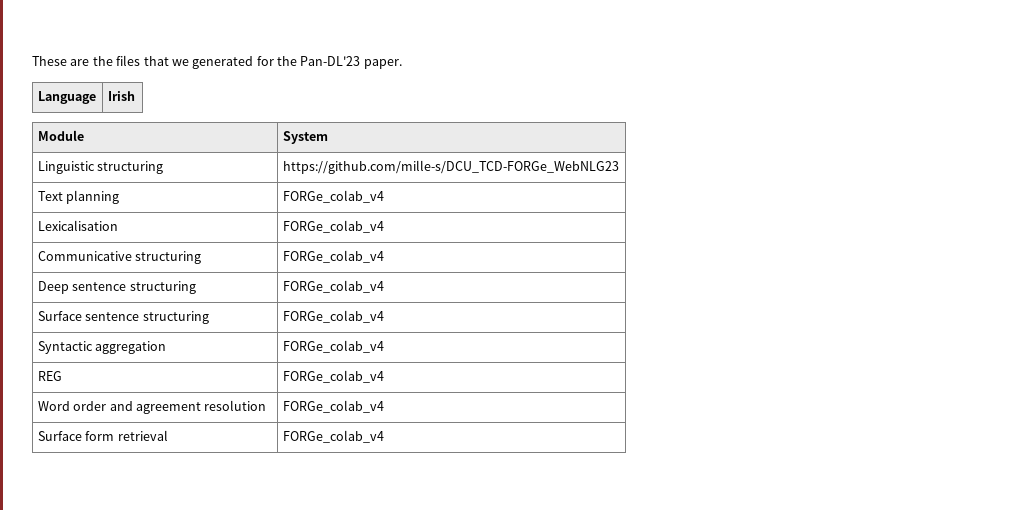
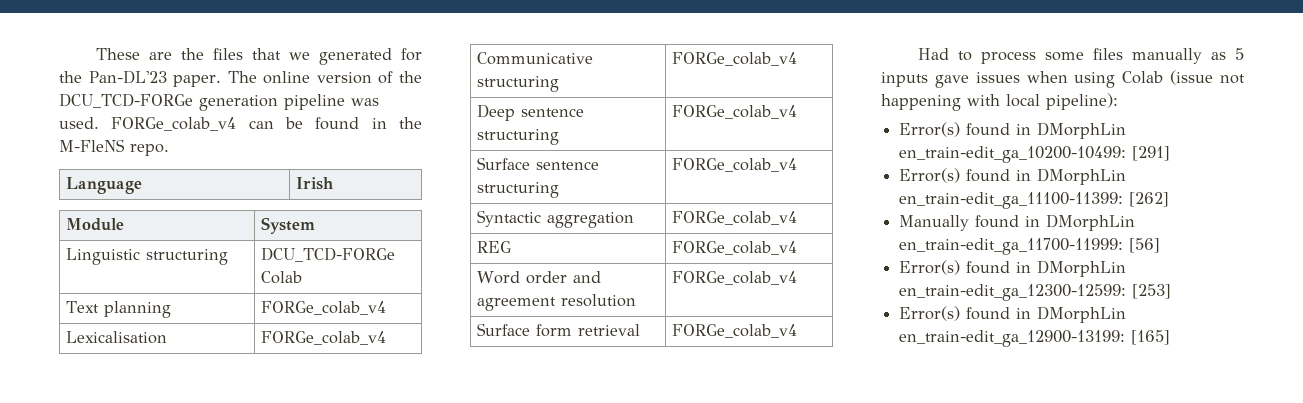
+ The online version of the DCU_TCD-FORGe generation pipeline was used. FORGe_colab_v4 can be found in the M-FleNS repo.
- Linguistic structuring | https://github.com/mille-s/DCU_TCD-FORGe_WebNLG23
+ Linguistic structuring | DCU_TCD-FORGe Colab
+ Had to process some files manually as 5 inputs gave issues when using Colab (issue not happening with local pipeline):
+ Error(s) found in DMorphLin en_train-edit_ga_10200-10499: [291]
+ Error(s) found in DMorphLin en_train-edit_ga_11100-11399: [262]
+ Manually found in DMorphLin en_train-edit_ga_11700-11999: [56]
+ Error(s) found in DMorphLin en_train-edit_ga_12300-12599: [253]
+ Error(s) found in DMorphLin en_train-edit_ga_12900-13199: [165]

